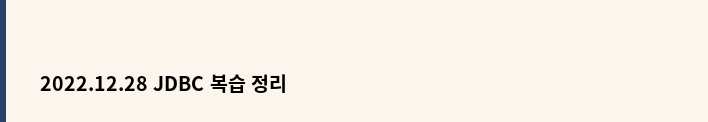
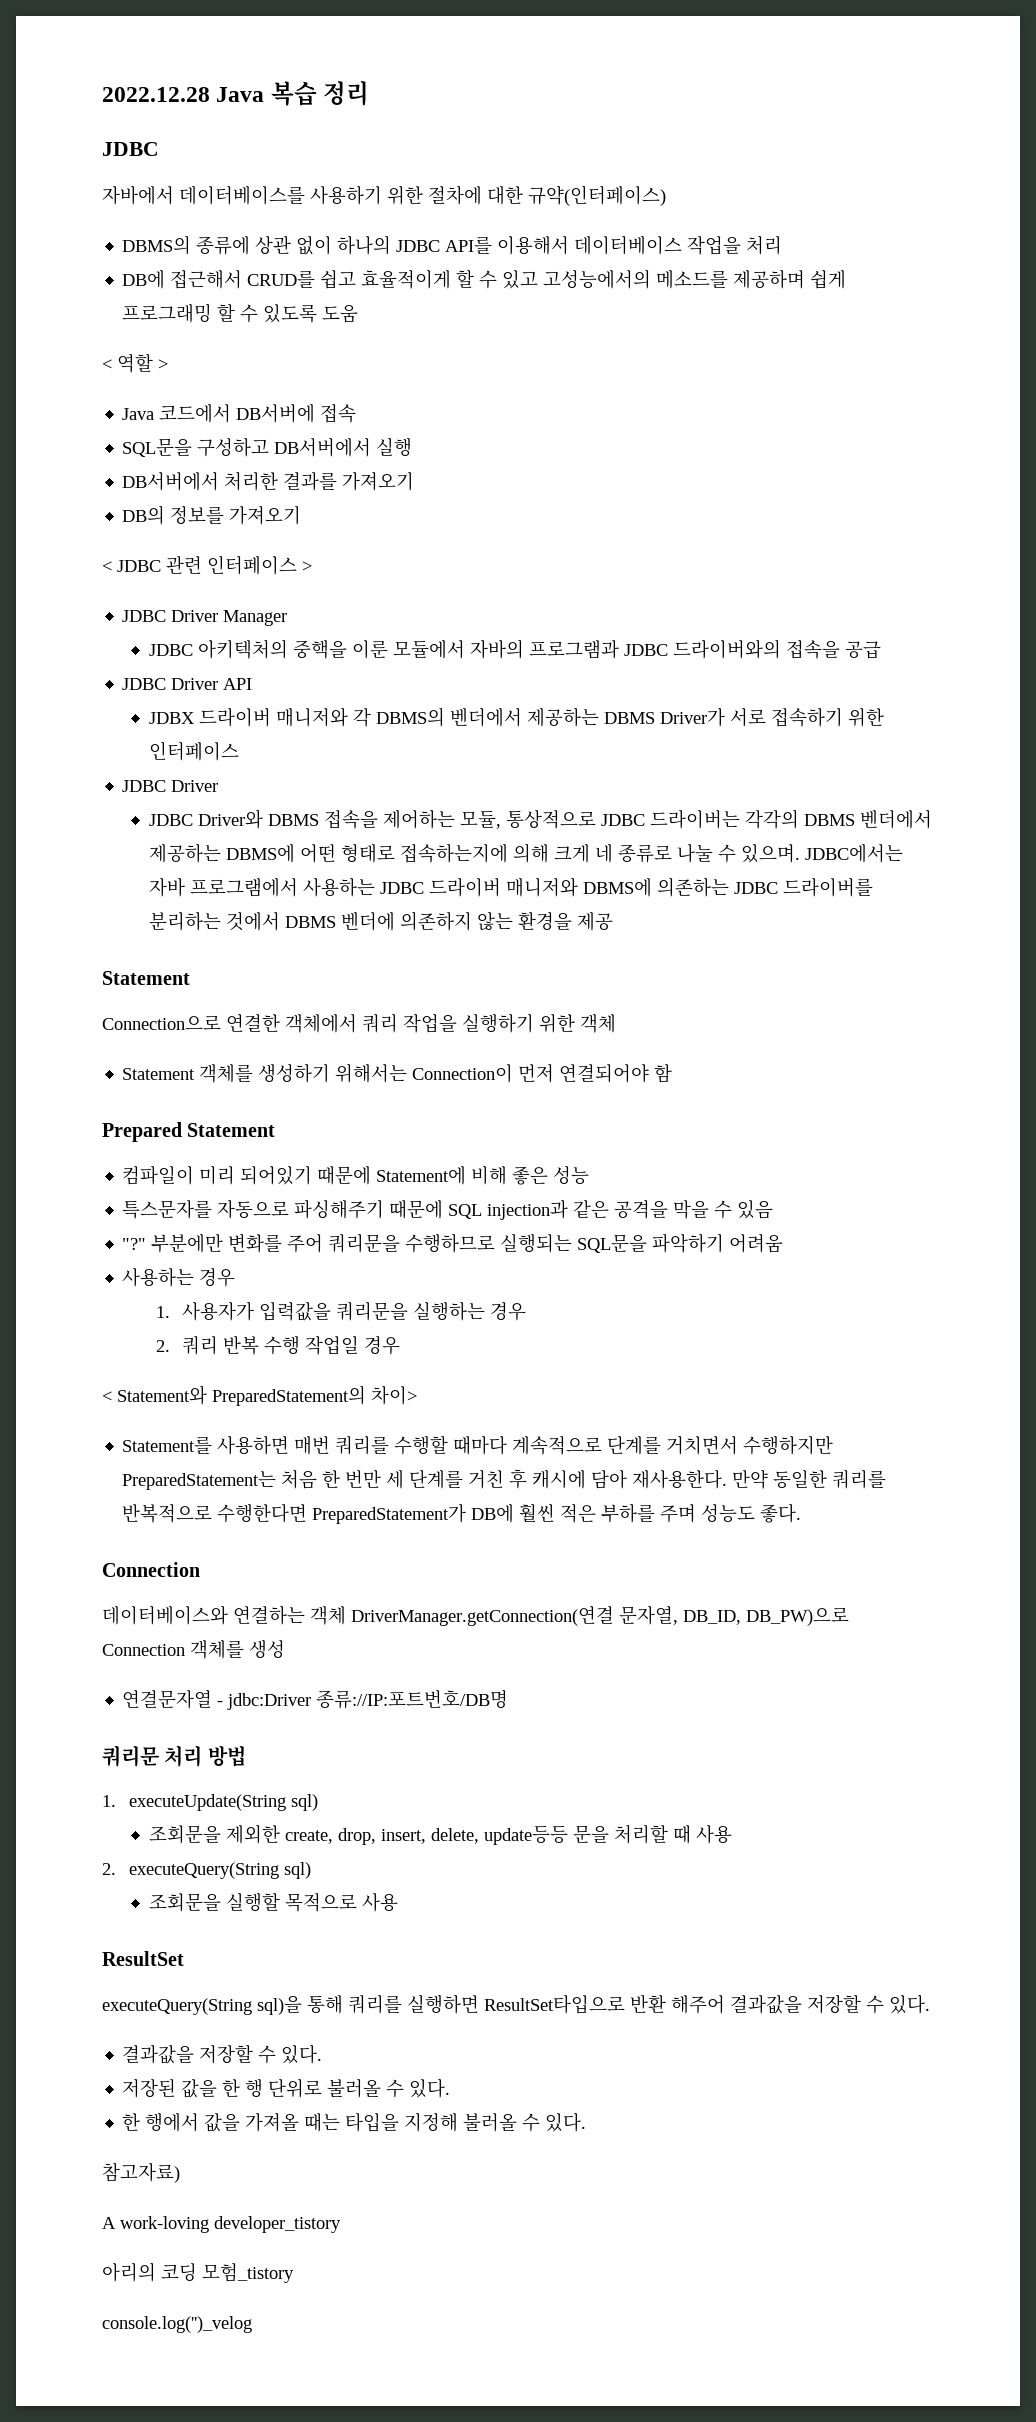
- 2022.12.28 JDBC 복습 정리
+ 2022.12.28 Java 복습 정리
+ JDBC
+ 자바에서 데이터베이스를 사용하기 위한 절차에 대한 규약(인터페이스)
+ DBMS의 종류에 상관 없이 하나의 JDBC API를 이용해서 데이터베이스 작업을 처리
+ DB에 접근해서 CRUD를 쉽고 효율적이게 할 수 있고 고성능에서의 메소드를 제공하며 쉽게 프로그래밍 할 수 있도록 도움
+ < 역할 >
+ Java 코드에서 DB서버에 접속
+ SQL문을 구성하고 DB서버에서 실행
+ DB서버에서 처리한 결과를 가져오기
+ DB의 정보를 가져오기
+ < JDBC 관련 인터페이스 >
+ JDBC Driver Manager
+ JDBC 아키텍처의 중핵을 이룬 모듈에서 자바의 프로그램과 JDBC 드라이버와의 접속을 공급
+ JDBC Driver API
+ JDBX 드라이버 매니저와 각 DBMS의 벤더에서 제공하는 DBMS Driver가 서로 접속하기 위한 인터페이스
+ JDBC Driver
+ JDBC Driver와 DBMS 접속을 제어하는 모듈, 통상적으로 JDBC 드라이버는 각각의 DBMS 벤더에서 제공하는 DBMS에 어떤 형태로 접속하는지에 의해 크게 네 종류로 나눌 수 있으며. JDBC에서는 자바 프로그램에서 사용하는 JDBC 드라이버 매니저와 DBMS에 의존하는 JDBC 드라이버를 분리하는 것에서 DBMS 벤더에 의존하지 않는 환경을 제공
+ Statement
+ Connection으로 연결한 객체에서 쿼리 작업을 실행하기 위한 객체
+ Statement 객체를 생성하기 위해서는 Connection이 먼저 연결되어야 함
+ Prepared Statement
+ 컴파일이 미리 되어있기 때문에 Statement에 비해 좋은 성능
+ 특스문자를 자동으로 파싱해주기 때문에 SQL injection과 같은 공격을 막을 수 있음
+ "?" 부분에만 변화를 주어 쿼리문을 수행하므로 실행되는 SQL문을 파악하기 어려움
+ 사용하는 경우
+ 1. 사용자가 입력값을 쿼리문을 실행하는 경우
+ 2. 쿼리 반복 수행 작업일 경우
+ < Statement와 PreparedStatement의 차이>
+ Statement를 사용하면 매번 쿼리를 수행할 때마다 계속적으로 단계를 거치면서 수행하지만 PreparedStatement는 처음 한 번만 세 단계를 거친 후 캐시에 담아 재사용한다. 만약 동일한 쿼리를 반복적으로 수행한다면 PreparedStatement가 DB에 훨씬 적은 부하를 주며 성능도 좋다.
+ Connection
+ 데이터베이스와 연결하는 객체 DriverManager.getConnection(연결 문자열, DB_ID, DB_PW)으로 Connection 객체를 생성
+ 연결문자열 - jdbc:Driver 종류://IP:포트번호/DB명
+ 쿼리문 처리 방법
+ 1. executeUpdate(String sql)
+ 조회문을 제외한 create, drop, insert, delete, update등등 문을 처리할 때 사용
+ 2. executeQuery(String sql)
+ 조회문을 실행할 목적으로 사용
+ ResultSet
+ executeQuery(String sql)을 통해 쿼리를 실행하면 ResultSet타입으로 반환 해주어 결과값을 저장할 수 있다.
+ 결과값을 저장할 수 있다.
+ 저장된 값을 한 행 단위로 불러올 수 있다.
+ 한 행에서 값을 가져올 때는 타입을 지정해 불러올 수 있다.
+ 참고자료)
+ A work-loving developer_tistory
+ 아리의 코딩 모험_tistory
+ console.log('')_velog

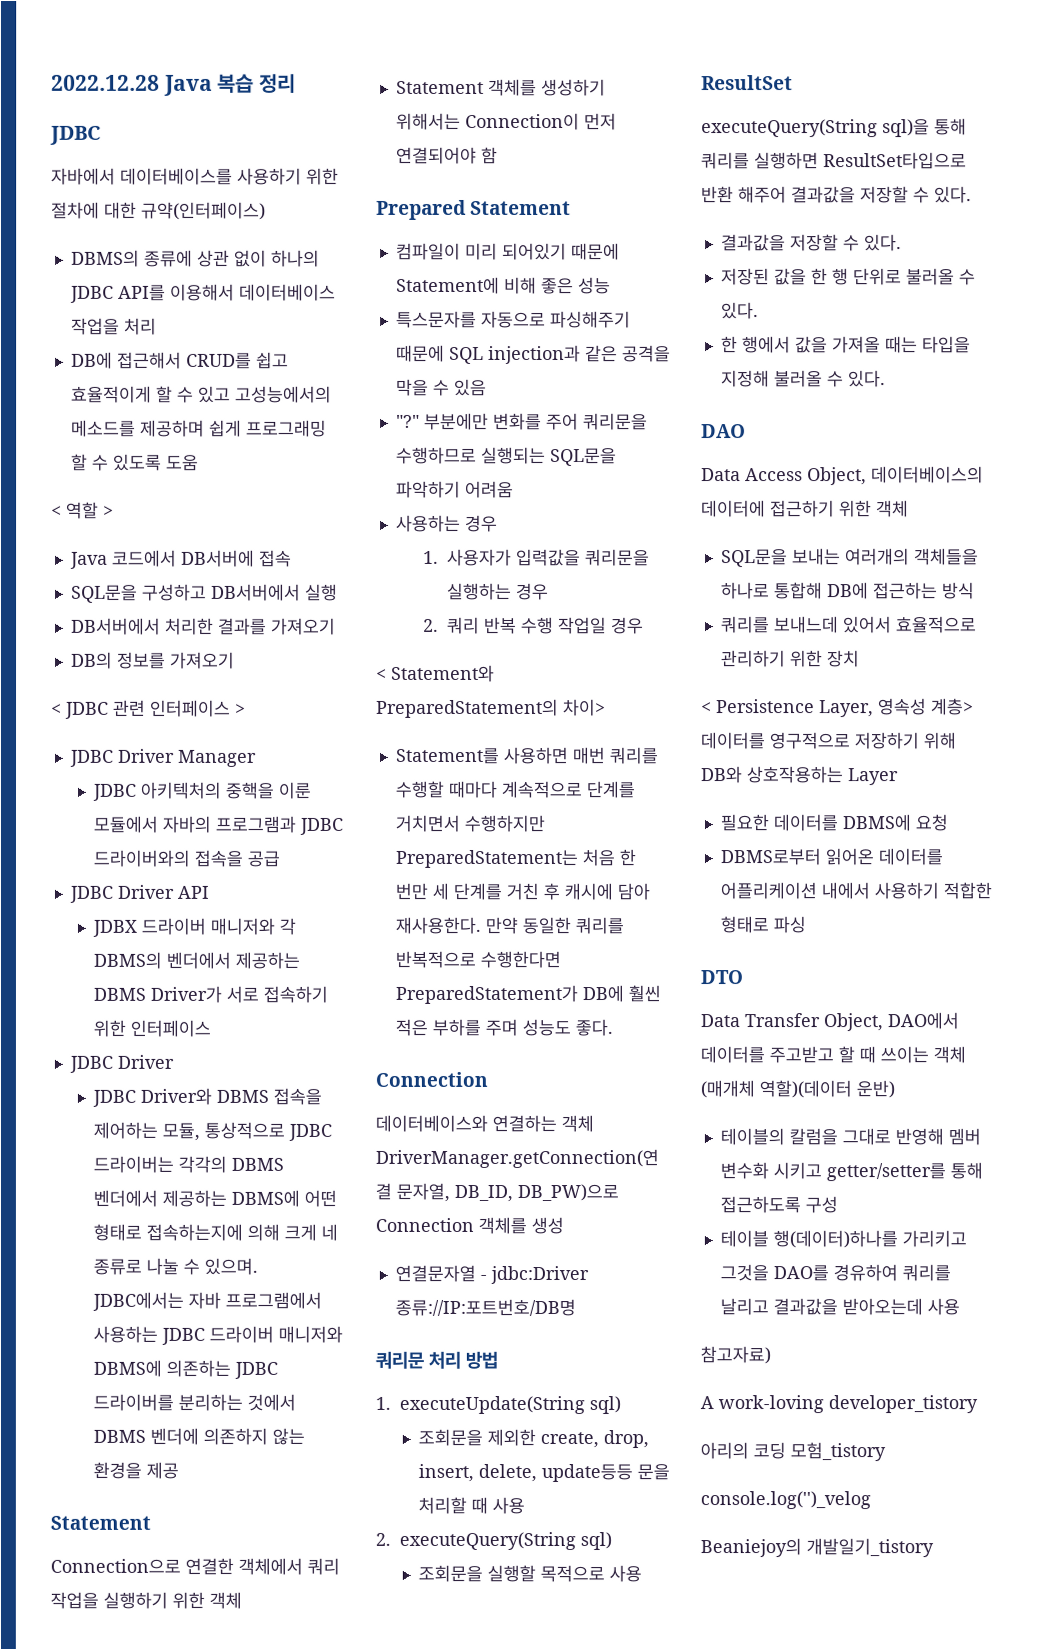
+ DAO
+ Data Access Object, 데이터베이스의 데이터에 접근하기 위한 객체
+ SQL문을 보내는 여러개의 객체들을 하나로 통합해 DB에 접근하는 방식
+ 쿼리를 보내느데 있어서 효율적으로 관리하기 위한 장치
+ < Persistence Layer, 영속성 계층> 데이터를 영구적으로 저장하기 위해 DB와 상호작용하는 Layer
+ 필요한 데이터를 DBMS에 요청
+ DBMS로부터 읽어온 데이터를 어플리케이션 내에서 사용하기 적합한 형태로 파싱
+ DTO
+ Data Transfer Object, DAO에서 데이터를 주고받고 할 때 쓰이는 객체 (매개체 역할)(데이터 운반)
+ 테이블의 칼럼을 그대로 반영해 멤버 변수화 시키고 getter/setter를 통해 접근하도록 구성
+ 테이블 행(데이터)하나를 가리키고 그것을 DAO를 경유하여 쿼리를 날리고 결과값을 받아오는데 사용
+ Beaniejoy의 개발일기_tistory

